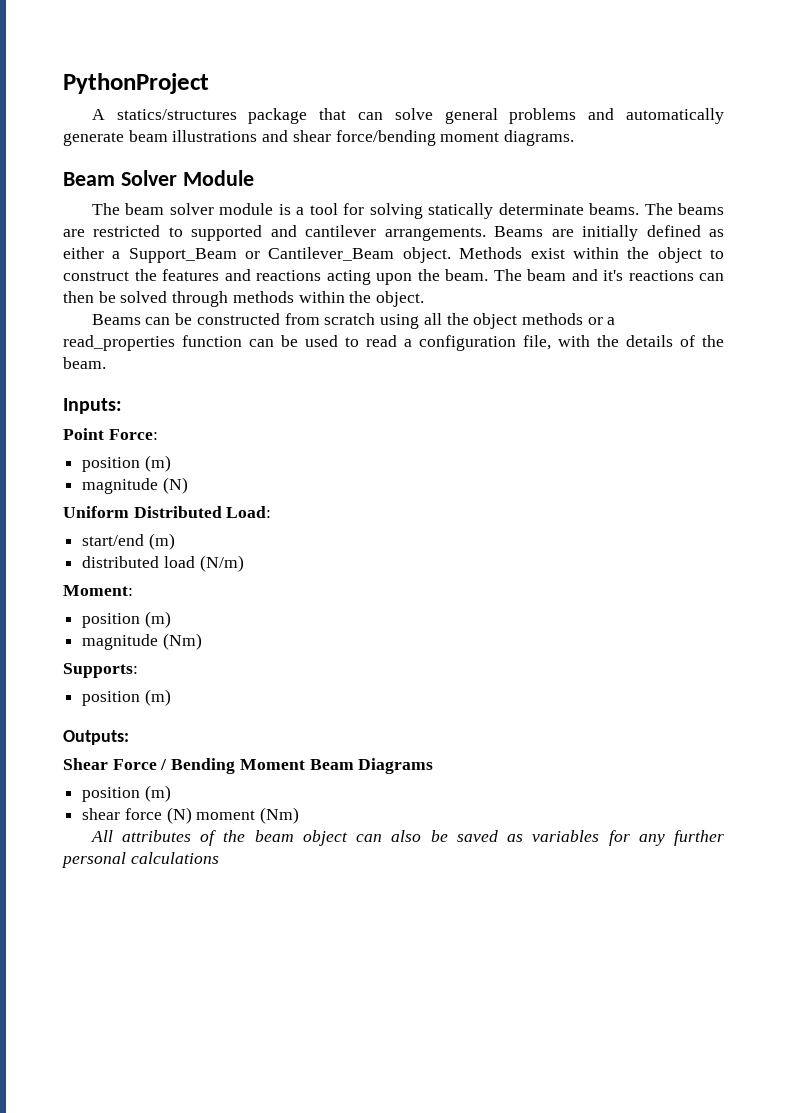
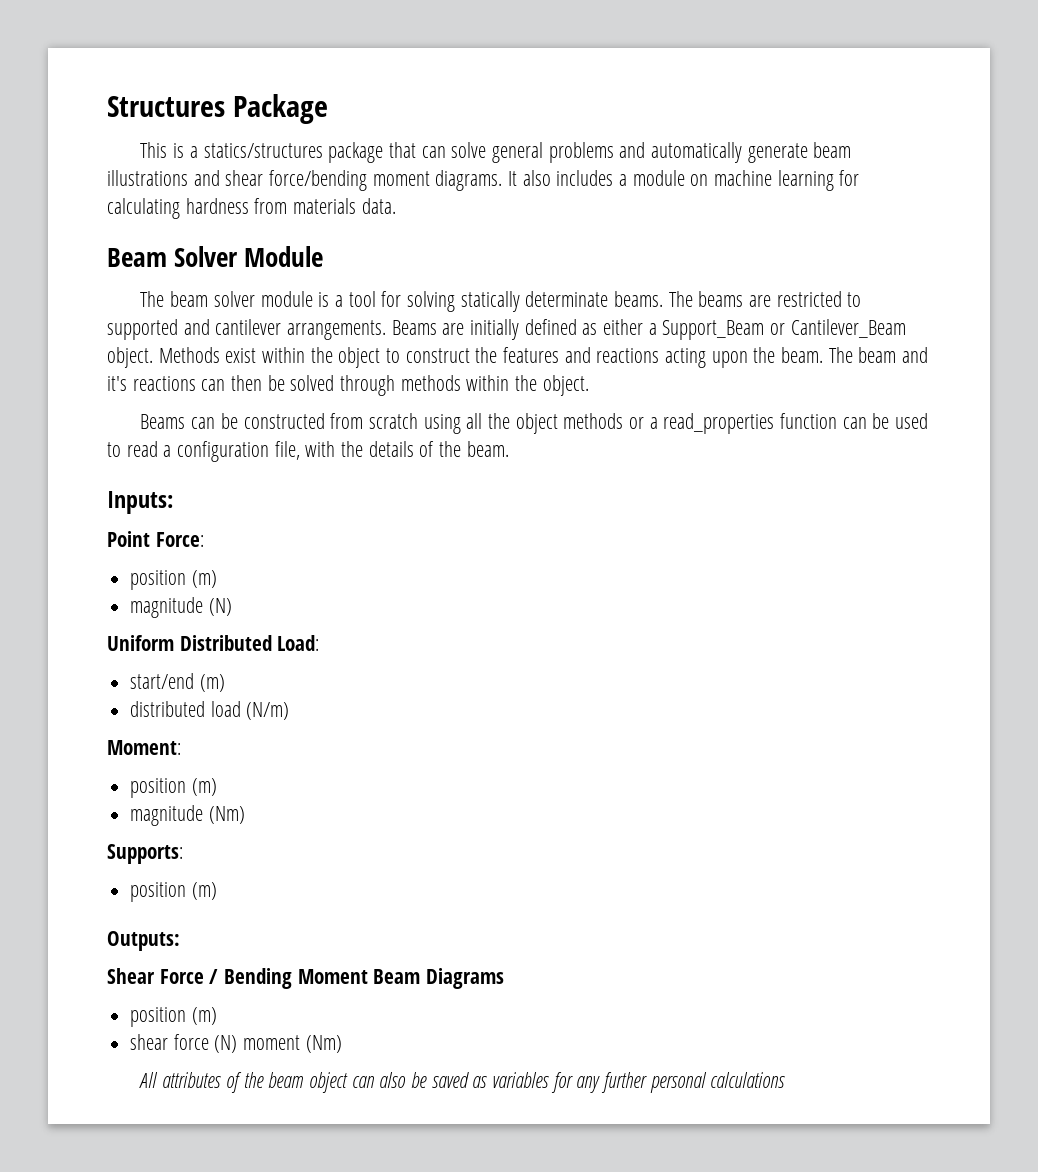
- PythonProject
- A statics/structures package that can solve general problems and automatically generate beam illustrations and shear force/bending moment diagrams.
+ Structures Package
+ This is a statics/structures package that can solve general problems and automatically generate beam illustrations and shear force/bending moment diagrams. It also includes a module on machine learning for calculating hardness from materials data.

